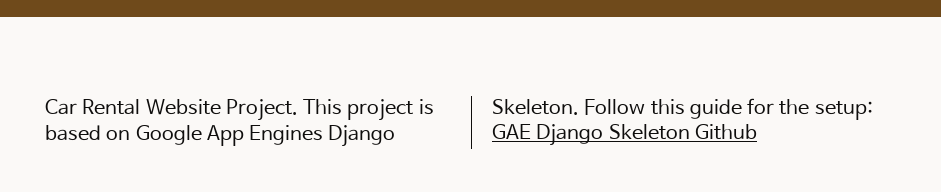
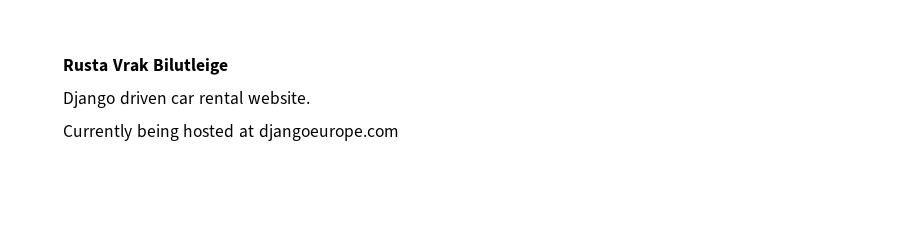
- Car Rental Website Project. This project is based on Google App Engines Django Skeleton. Follow this guide for the setup: GAE Django Skeleton Github
+ Rusta Vrak Bilutleige
+ Django driven car rental website.
+ Currently being hosted at djangoeurope.com

